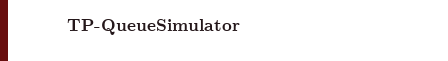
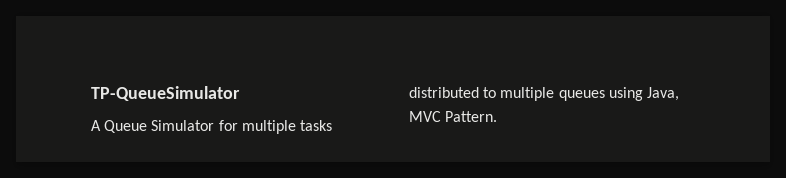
+ A Queue Simulator for multiple tasks distributed to multiple queues using Java, MVC Pattern.

